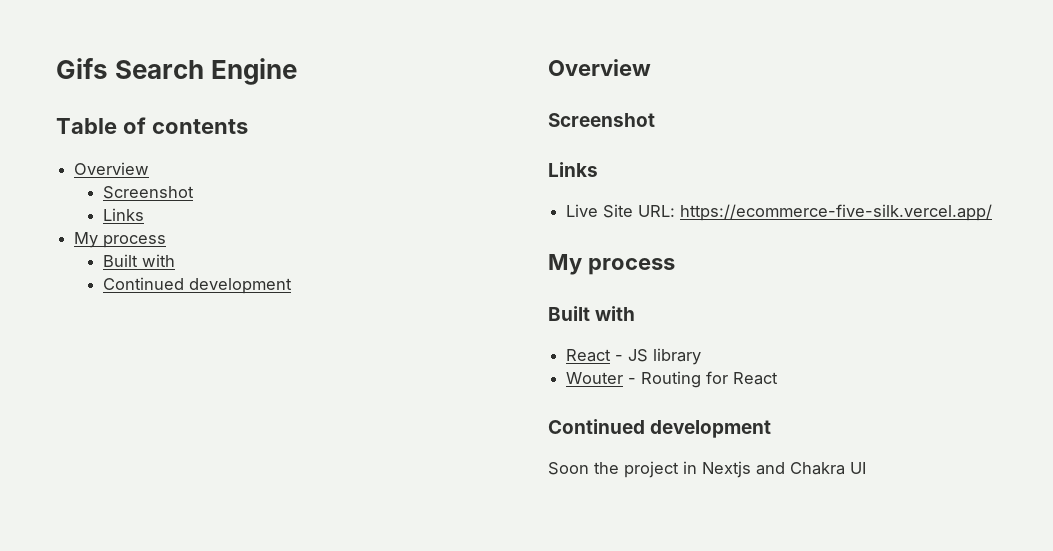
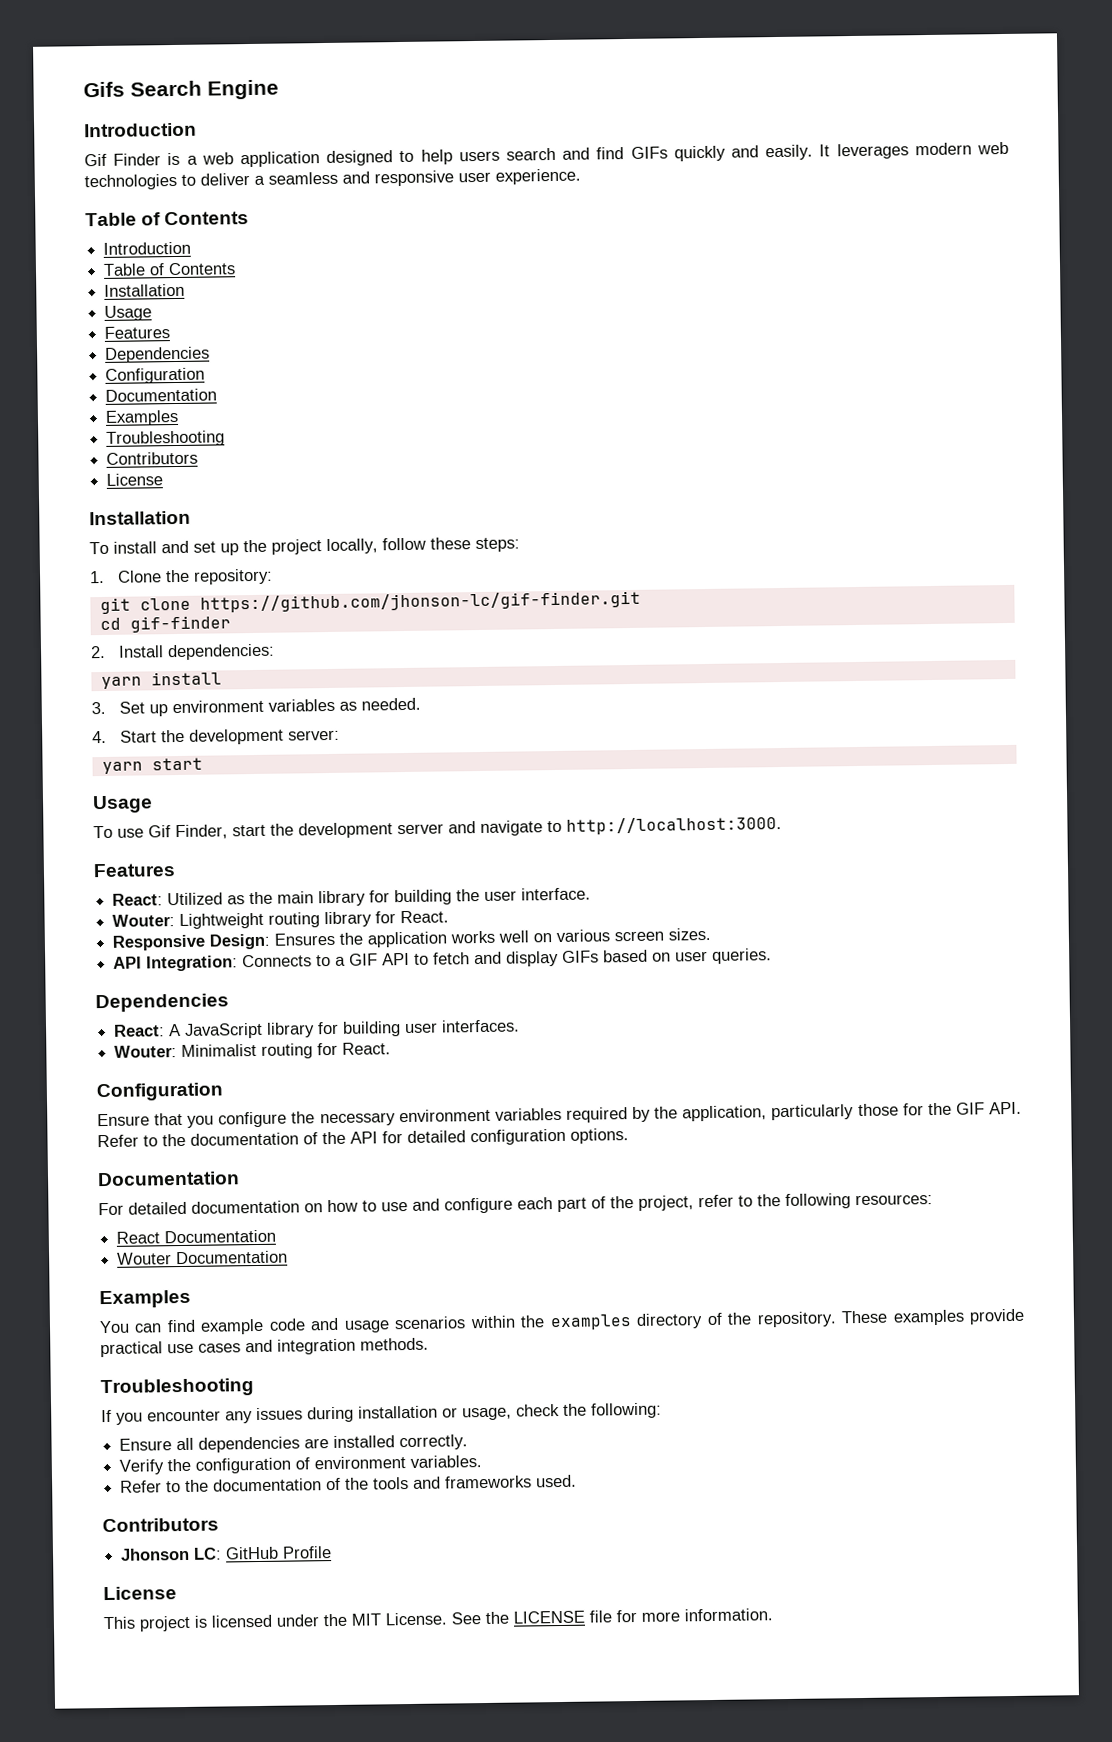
  Gifs Search Engine
- Table of contents
- Overview
- Screenshot
- Links
- My process
- Built with
- Continued development
- Overview
- Screenshot
- Links
- Live Site URL: https://ecommerce-five-silk.vercel.app/
- My process
- Built with
- React - JS library
- Wouter - Routing for React
- Continued development
- Soon the project in Nextjs and Chakra UI
+ Introduction
+ Gif Finder is a web application designed to help users search and find GIFs quickly and easily. It leverages modern web technologies to deliver a seamless and responsive user experience.
+ Table of Contents
+ Introduction
+ Table of Contents
+ Installation
+ Usage
+ Features
+ Dependencies
+ Configuration
+ Documentation
+ Examples
+ Troubleshooting
+ Contributors
+ License
+ Installation
+ To install and set up the project locally, follow these steps:
+ 1. Clone the repository:
+ git clone https://github.com/jhonson-lc/gif-finder.git
+ cd gif-finder
+ 2. Install dependencies:
+ yarn install
+ 3. Set up environment variables as needed.
+ 4. Start the development server:
+ yarn start
+ Usage
+ To use Gif Finder, start the development server and navigate to http://localhost:3000.
+ Features
+ React: Utilized as the main library for building the user interface.
+ Wouter: Lightweight routing library for React.
+ Responsive Design: Ensures the application works well on various screen sizes.
+ API Integration: Connects to a GIF API to fetch and display GIFs based on user queries.
+ Dependencies
+ React: A JavaScript library for building user interfaces.
+ Wouter: Minimalist routing for React.
+ Configuration
+ Ensure that you configure the necessary environment variables required by the application, particularly those for the GIF API. Refer to the documentation of the API for detailed configuration options.
+ Documentation
+ For detailed documentation on how to use and configure each part of the project, refer to the following resources:
+ React Documentation
+ Wouter Documentation
+ Examples
+ You can find example code and usage scenarios within the examples directory of the repository. These examples provide practical use cases and integration methods.
+ Troubleshooting
+ If you encounter any issues during installation or usage, check the following:
+ Ensure all dependencies are installed correctly.
+ Verify the configuration of environment variables.
+ Refer to the documentation of the tools and frameworks used.
+ Contributors
+ Jhonson LC: GitHub Profile
+ License
+ This project is licensed under the MIT License. See the LICENSE file for more information.

